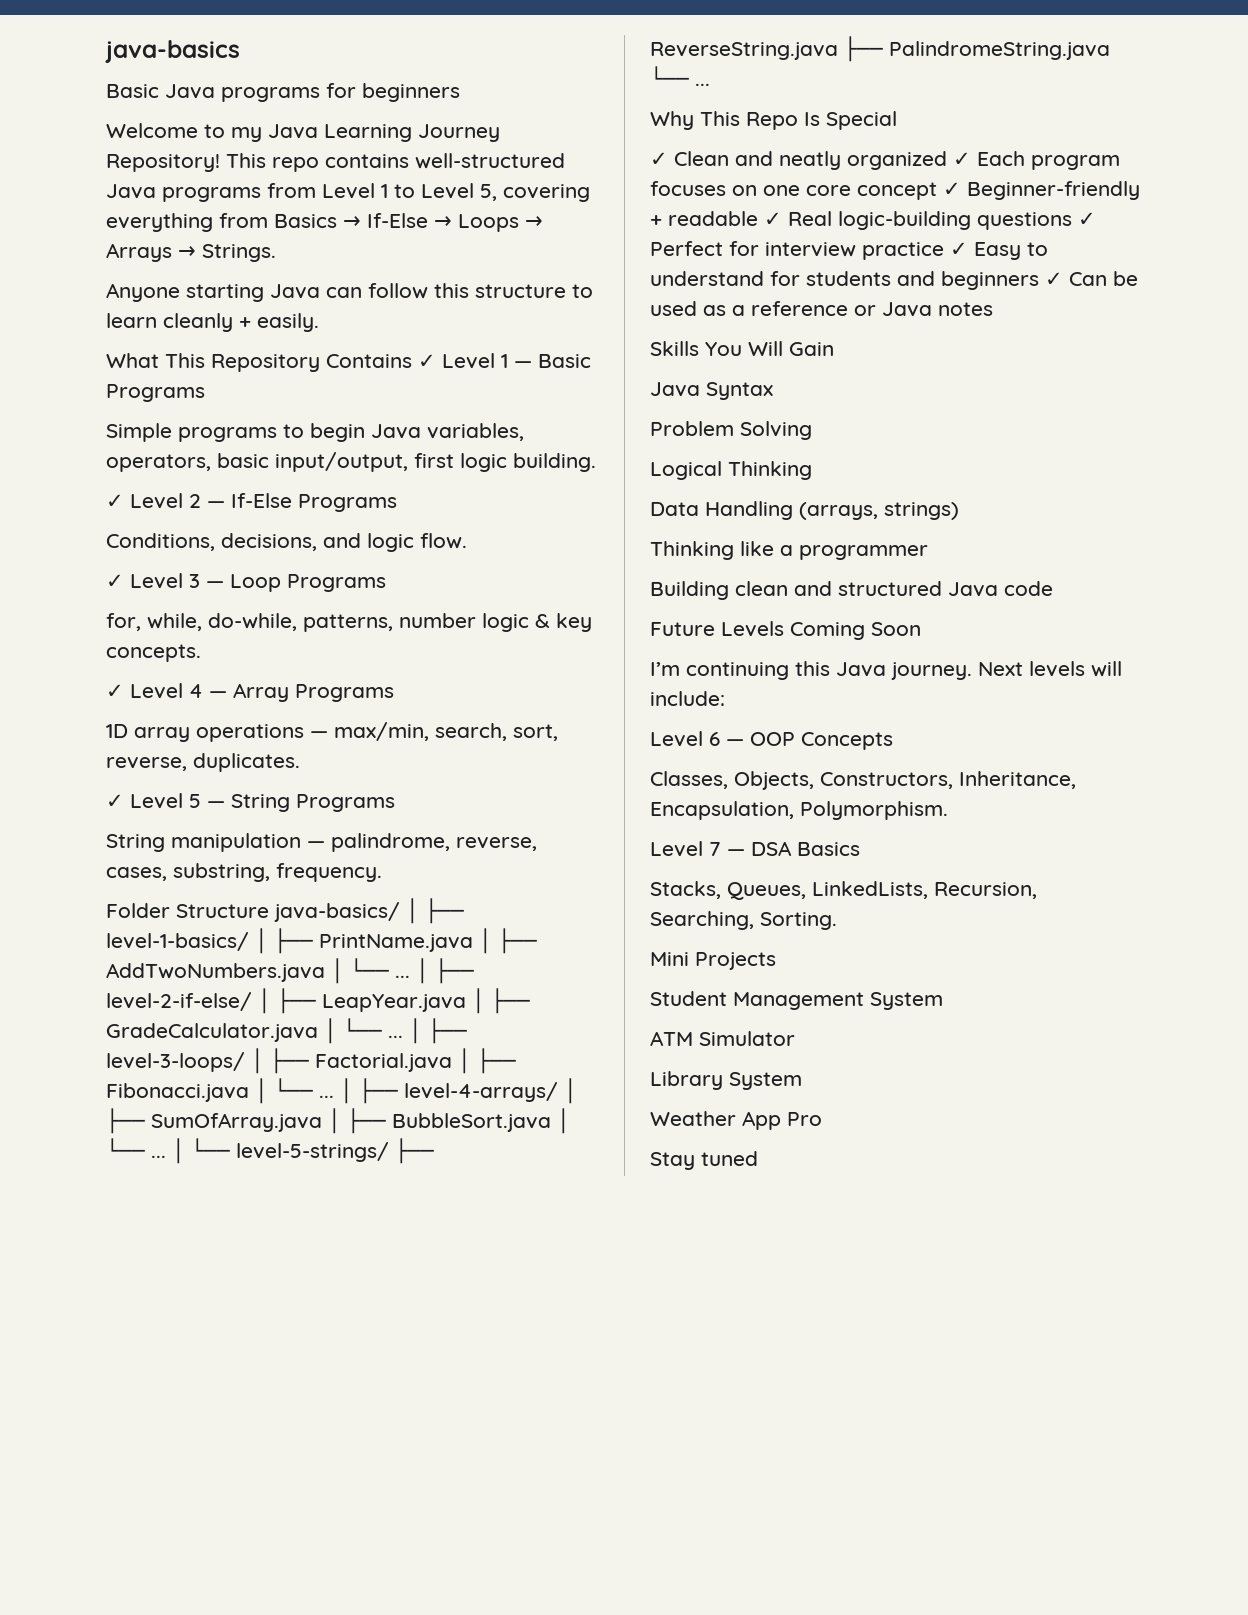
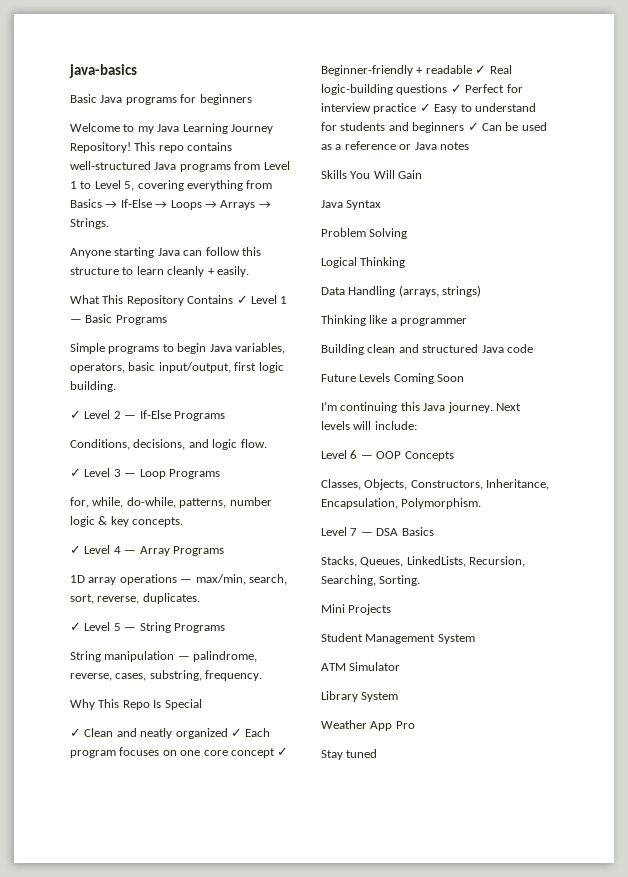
- Folder Structure java-basics/ │ ├── level-1-basics/ │ ├── PrintName.java │ ├── AddTwoNumbers.java │ └── ... │ ├── level-2-if-else/ │ ├── LeapYear.java │ ├── GradeCalculator.java │ └── ... │ ├── level-3-loops/ │ ├── Factorial.java │ ├── Fibonacci.java │ └── ... │ ├── level-4-arrays/ │ ├── SumOfArray.java │ ├── BubbleSort.java │ └── ... │ └── level-5-strings/ ├── ReverseString.java ├── PalindromeString.java └── ...

